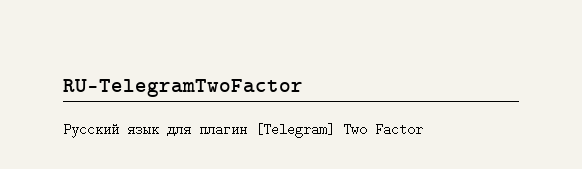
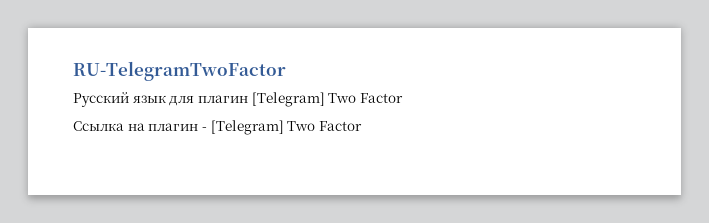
+ Ссылка на плагин - [Telegram] Two Factor

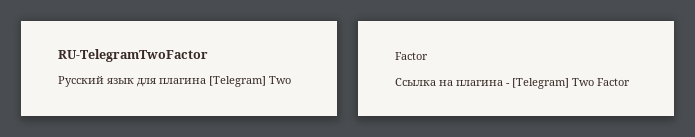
- Русский язык для плагин [Telegram] Two Factor
+ Русский язык для плагина [Telegram] Two Factor
- Ссылка на плагин - [Telegram] Two Factor
+ Ссылка на плагина - [Telegram] Two Factor

